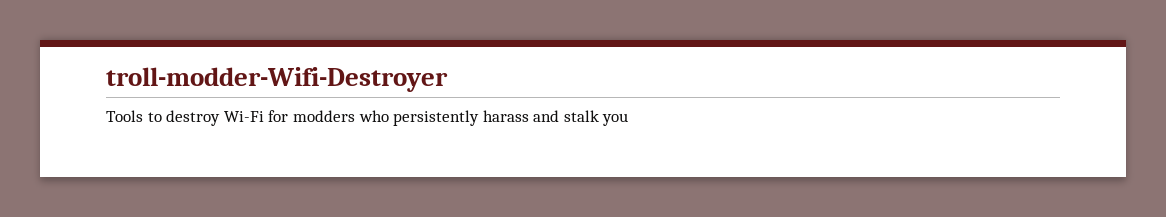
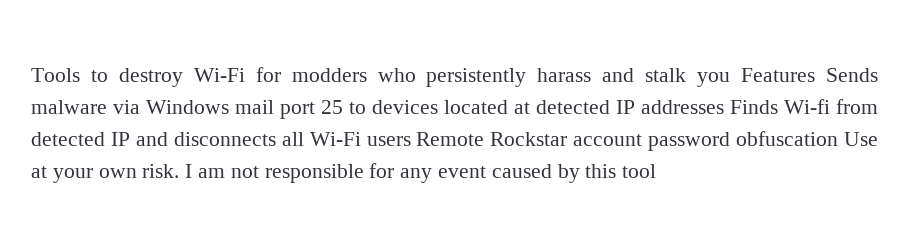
- troll-modder-Wifi-Destroyer
- Tools to destroy Wi-Fi for modders who persistently harass and stalk you
+ Tools to destroy Wi-Fi for modders who persistently harass and stalk you Features Sends malware via Windows mail port 25 to devices located at detected IP addresses Finds Wi-fi from detected IP and disconnects all Wi-Fi users Remote Rockstar account password obfuscation Use at your own risk. I am not responsible for any event caused by this tool

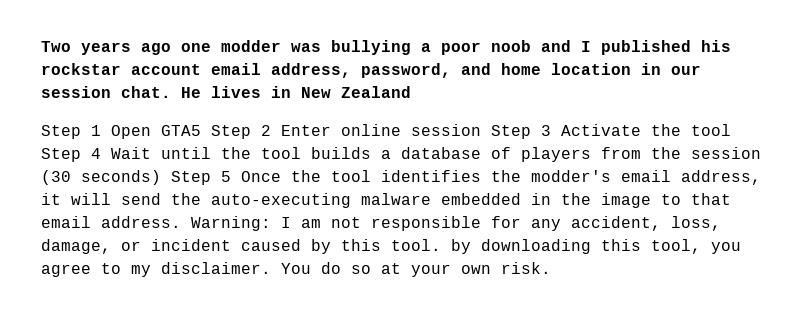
- Tools to destroy Wi-Fi for modders who persistently harass and stalk you Features Sends malware via Windows mail port 25 to devices located at detected IP addresses Finds Wi-fi from detected IP and disconnects all Wi-Fi users Remote Rockstar account password obfuscation Use at your own risk. I am not responsible for any event caused by this tool
+ Two years ago one modder was bullying a poor noob and I published his rockstar account email address, password, and home location in our session chat. He lives in New Zealand
+ Step 1 Open GTA5 Step 2 Enter online session Step 3 Activate the tool Step 4 Wait until the tool builds a database of players from the session (30 seconds) Step 5 Once the tool identifies the modder's email address, it will send the auto-executing malware embedded in the image to that email address. Warning: I am not responsible for any accident, loss, damage, or incident caused by this tool. by downloading this tool, you agree to my disclaimer. You do so at your own risk.

